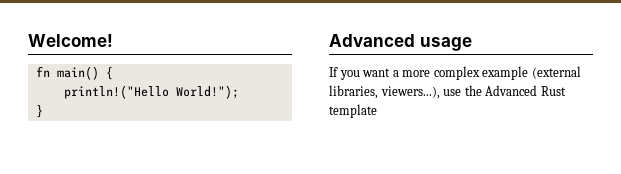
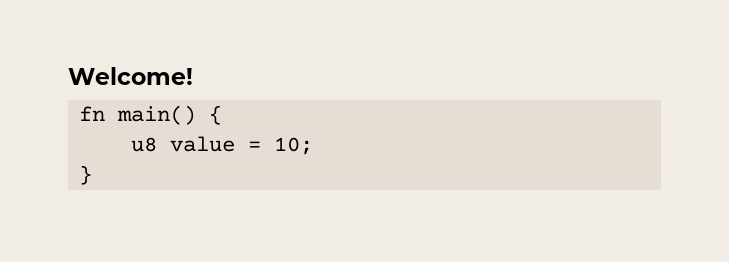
- println!("Hello World!");
+ u8 value = 10;
  }
- Advanced usage
- If you want a more complex example (external libraries, viewers...), use the Advanced Rust template

